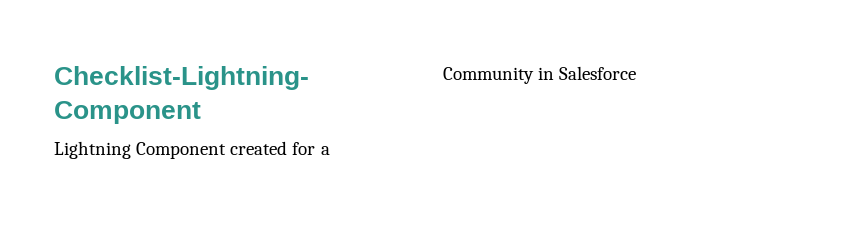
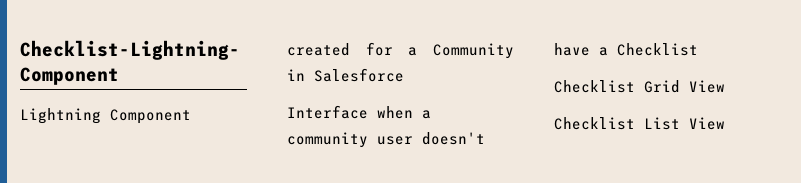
+ Interface when a community user doesn't have a Checklist
+ Checklist Grid View
+ Checklist List View

